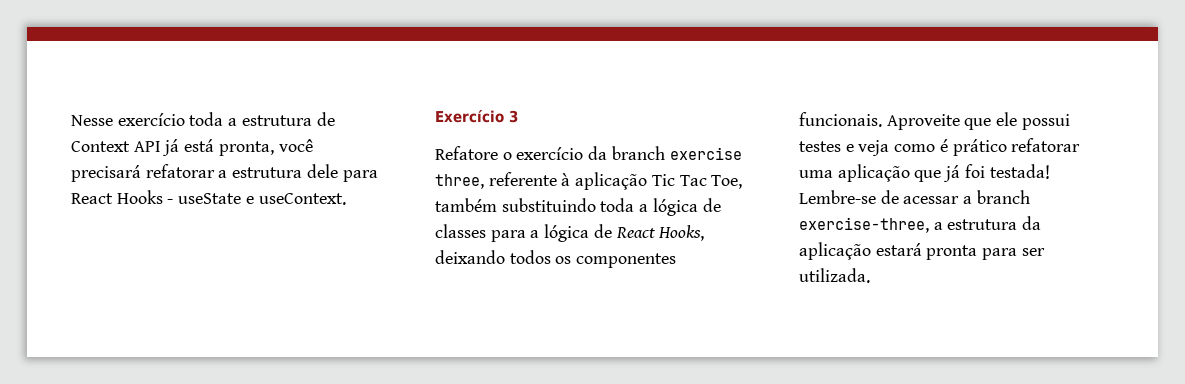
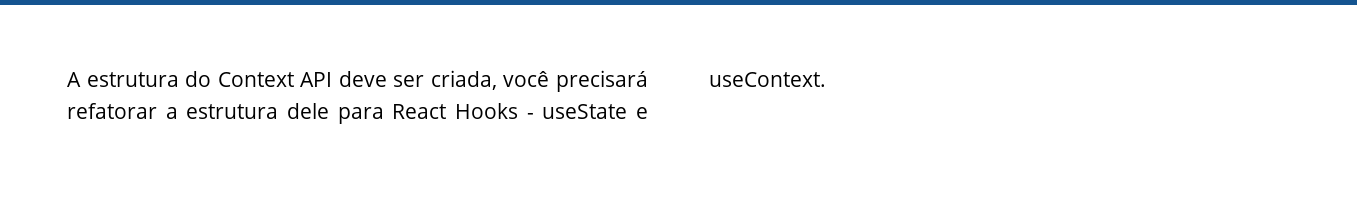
- Nesse exercício toda a estrutura de Context API já está pronta, você precisará refatorar a estrutura dele para React Hooks - useState e useContext.
+ A estrutura do Context API deve ser criada, você precisará refatorar a estrutura dele para React Hooks - useState e useContext.
- Exercício 3
- Refatore o exercício da branch exercise three, referente à aplicação Tic Tac Toe, também substituindo toda a lógica de classes para a lógica de React Hooks, deixando todos os componentes funcionais. Aproveite que ele possui testes e veja como é prático refatorar uma aplicação que já foi testada! Lembre-se de acessar a branch exercise-three, a estrutura da aplicação estará pronta para ser utilizada.

